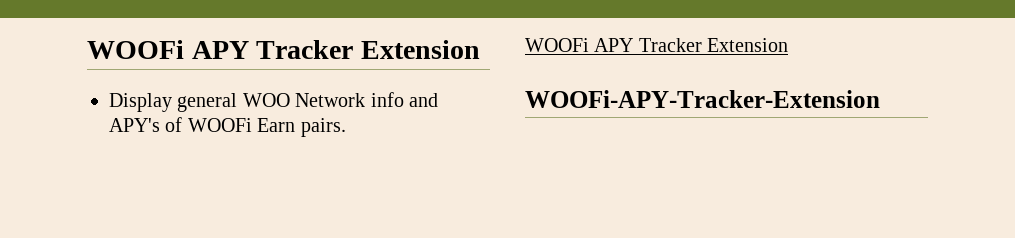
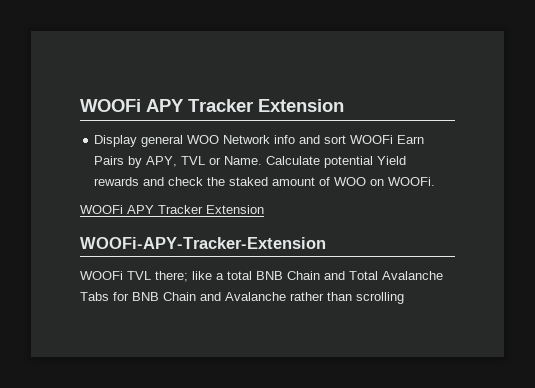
- Display general WOO Network info and APY's of WOOFi Earn pairs.
+ Display general WOO Network info and sort WOOFi Earn Pairs by APY, TVL or Name. Calculate potential Yield rewards and check the staked amount of WOO on WOOFi.
+ WOOFi TVL there; like a total BNB Chain and Total Avalanche Tabs for BNB Chain and Avalanche rather than scrolling

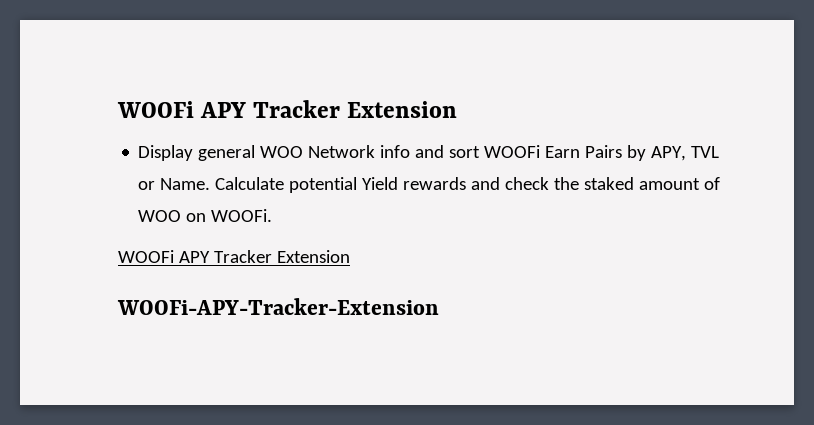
- WOOFi TVL there; like a total BNB Chain and Total Avalanche Tabs for BNB Chain and Avalanche rather than scrolling

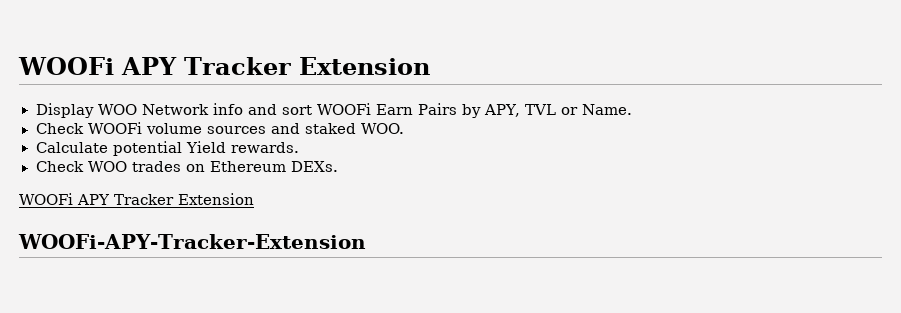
- Display general WOO Network info and sort WOOFi Earn Pairs by APY, TVL or Name. Calculate potential Yield rewards and check the staked amount of WOO on WOOFi.
+ Display WOO Network info and sort WOOFi Earn Pairs by APY, TVL or Name.
+ Check WOOFi volume sources and staked WOO.
+ Calculate potential Yield rewards.
+ Check WOO trades on Ethereum DEXs.

